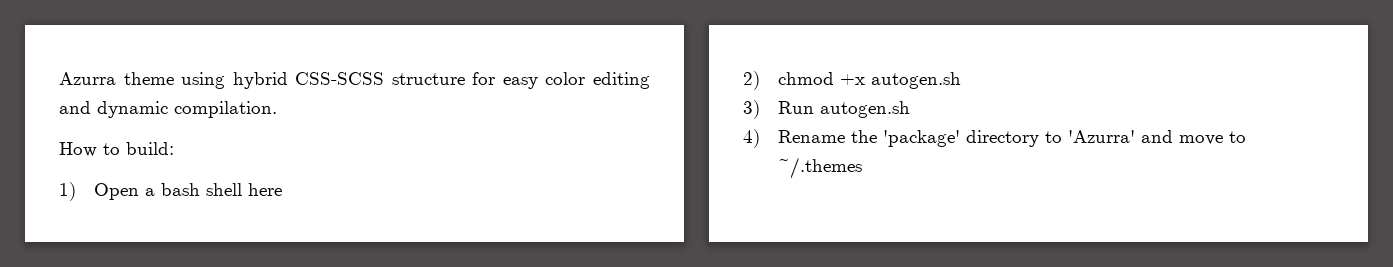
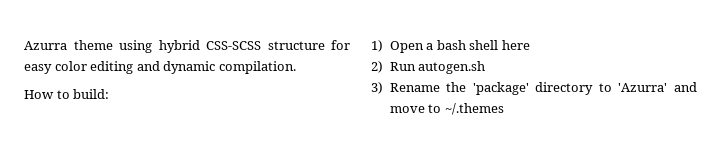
- 2) chmod +x autogen.sh
- 3) Run autogen.sh
+ 2) Run autogen.sh
- 4) Rename the 'package' directory to 'Azurra' and move to ~/.themes
+ 3) Rename the 'package' directory to 'Azurra' and move to ~/.themes

